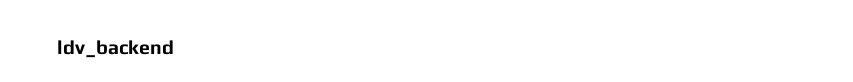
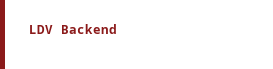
- ldv_backend
+ LDV Backend

